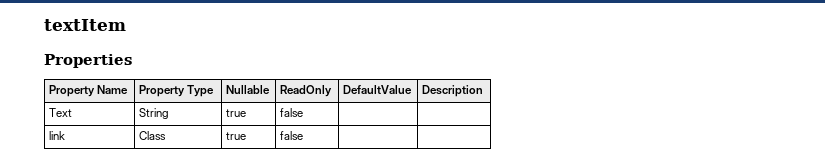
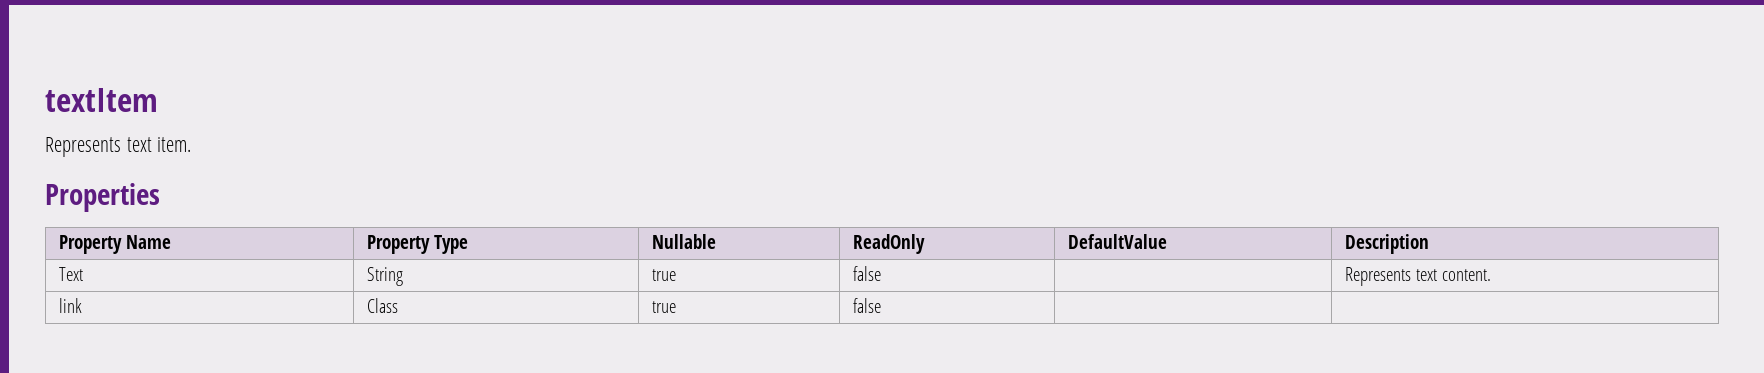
+ Represents text item.
- Text | String | true | false | |
+ Text | String | true | false | | Represents text content.

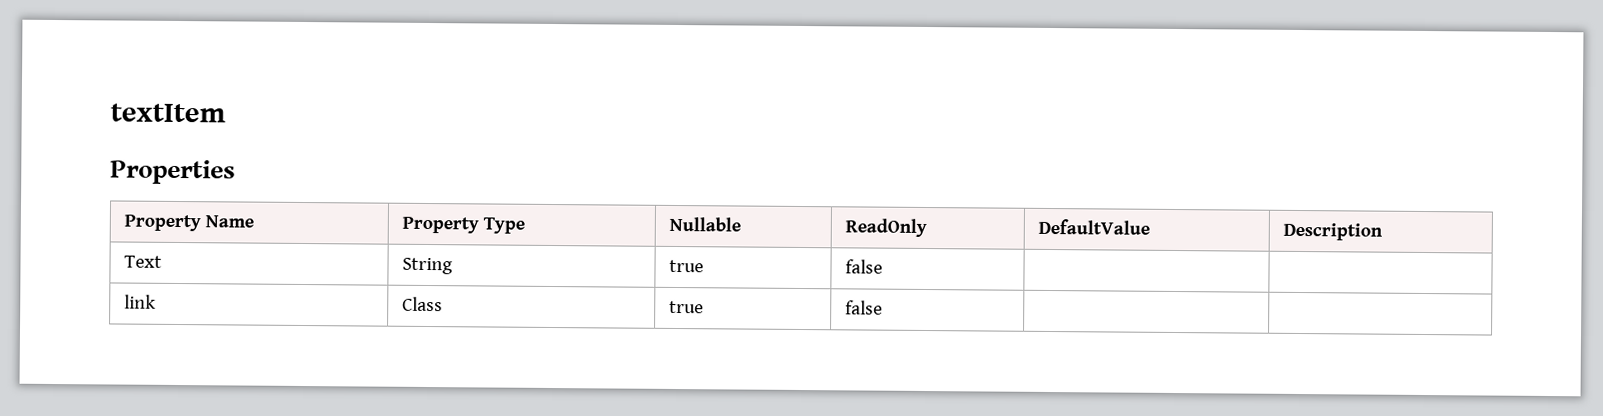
- Represents text item.
- Text | String | true | false | | Represents text content.
+ Text | String | true | false | |

